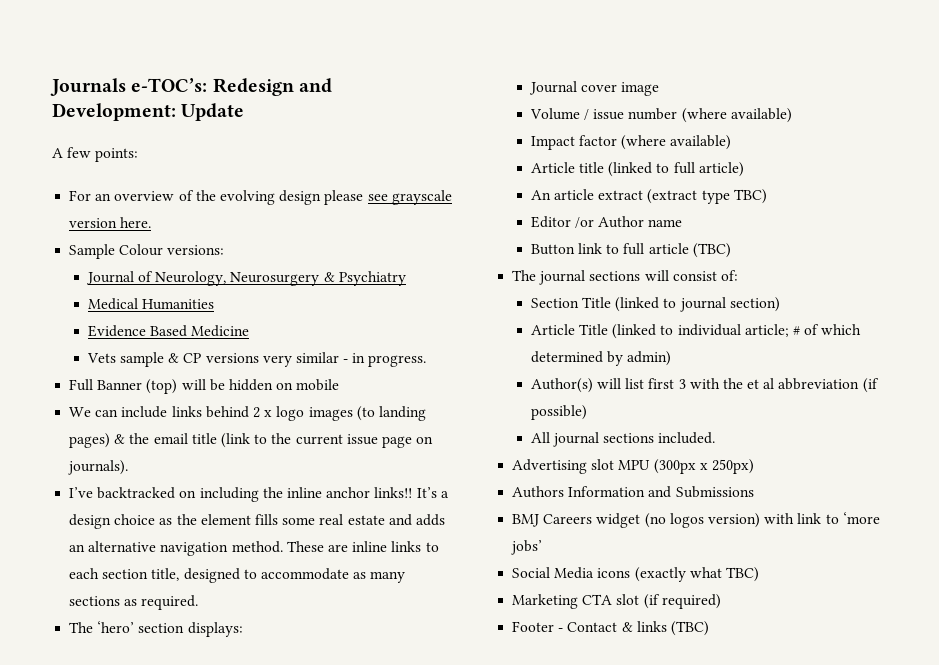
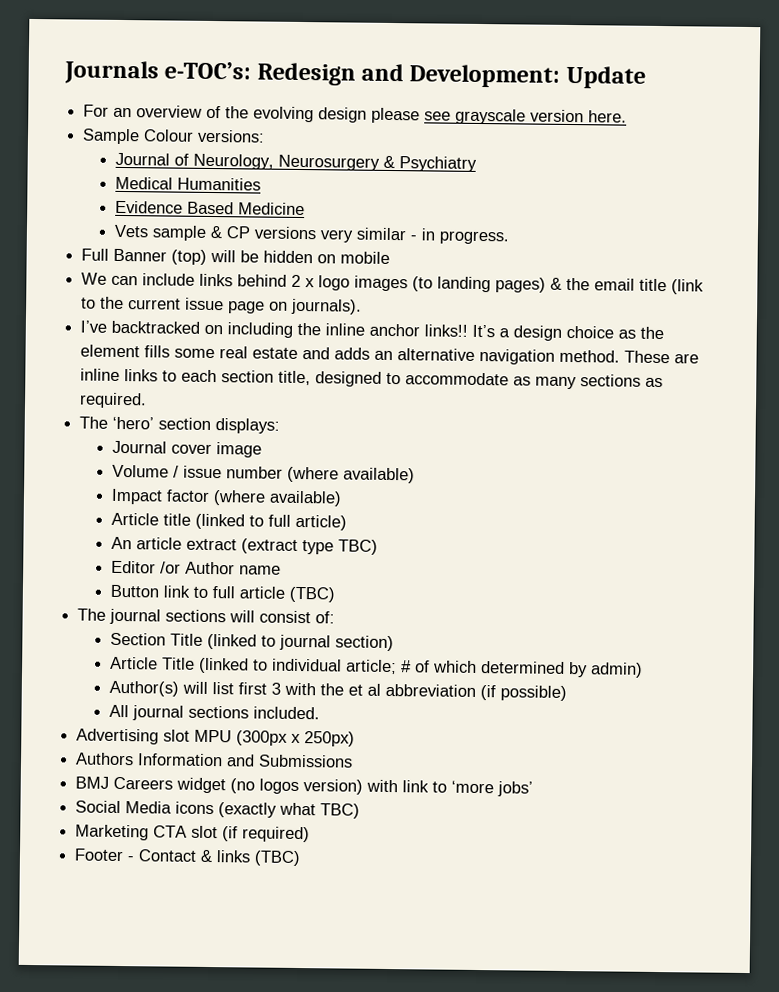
- A few points:

